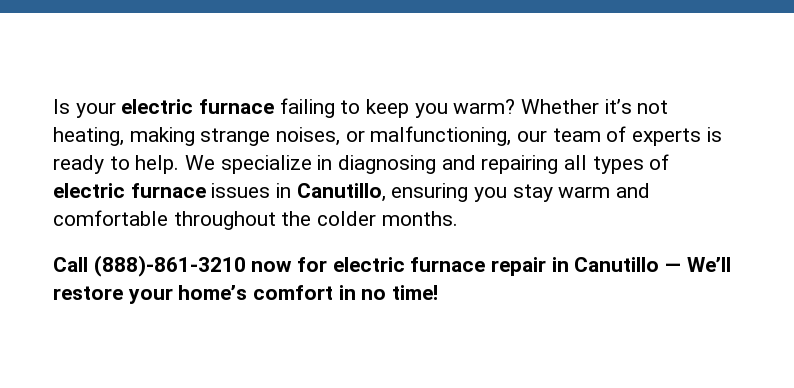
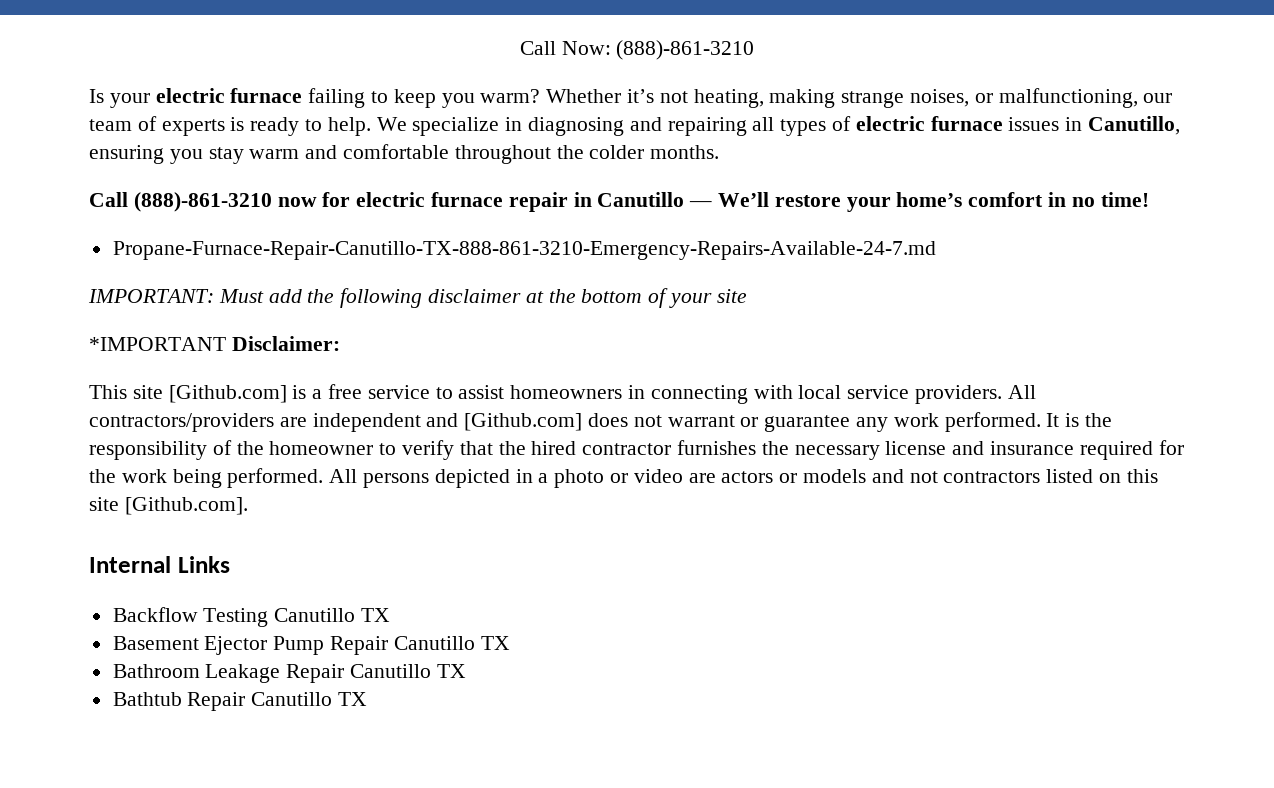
+ Call Now: (888)-861-3210
+ Propane-Furnace-Repair-Canutillo-TX-888-861-3210-Emergency-Repairs-Available-24-7.md
+ IMPORTANT: Must add the following disclaimer at the bottom of your site
+ *IMPORTANT Disclaimer:
+ This site [Github.com] is a free service to assist homeowners in connecting with local service providers. All contractors/providers are independent and [Github.com] does not warrant or guarantee any work performed. It is the responsibility of the homeowner to verify that the hired contractor furnishes the necessary license and insurance required for the work being performed. All persons depicted in a photo or video are actors or models and not contractors listed on this site [Github.com].
+ Internal Links
+ Backflow Testing Canutillo TX
+ Basement Ejector Pump Repair Canutillo TX
+ Bathroom Leakage Repair Canutillo TX
+ Bathtub Repair Canutillo TX

